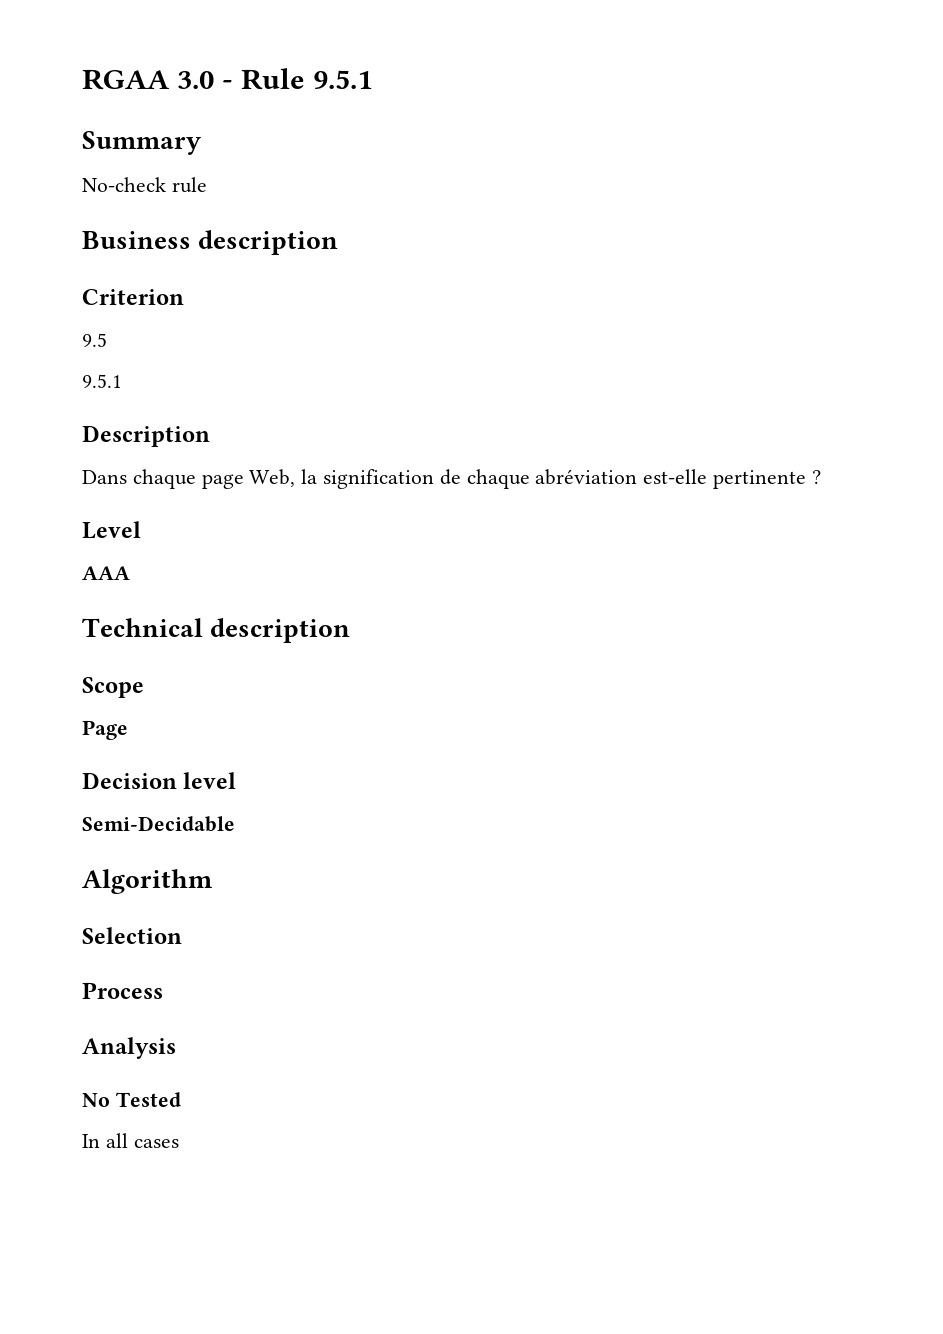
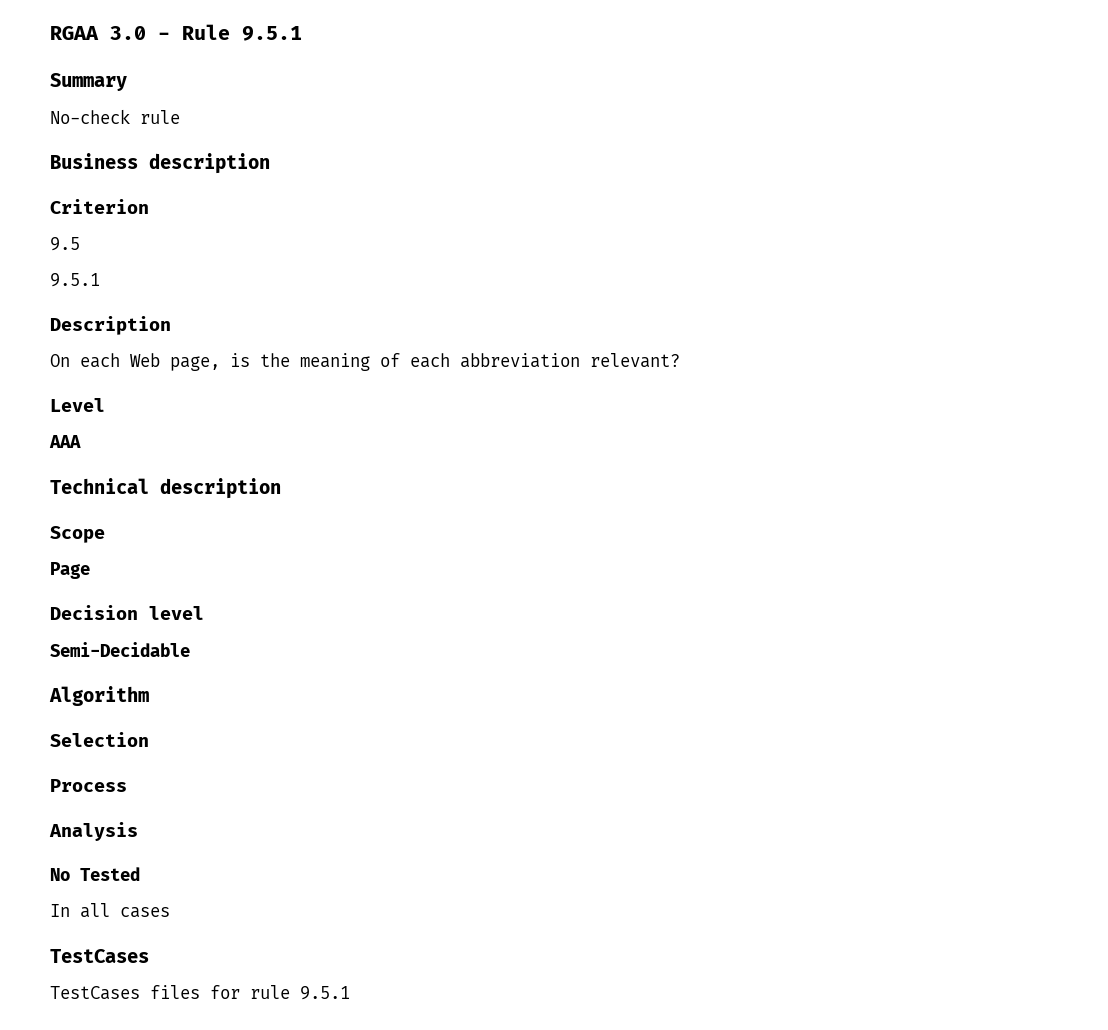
- Dans chaque page Web, la signification de chaque abréviation est-elle pertinente ?
+ On each Web page, is the meaning of each abbreviation relevant?
  In all cases
+ TestCases
+ TestCases files for rule 9.5.1

